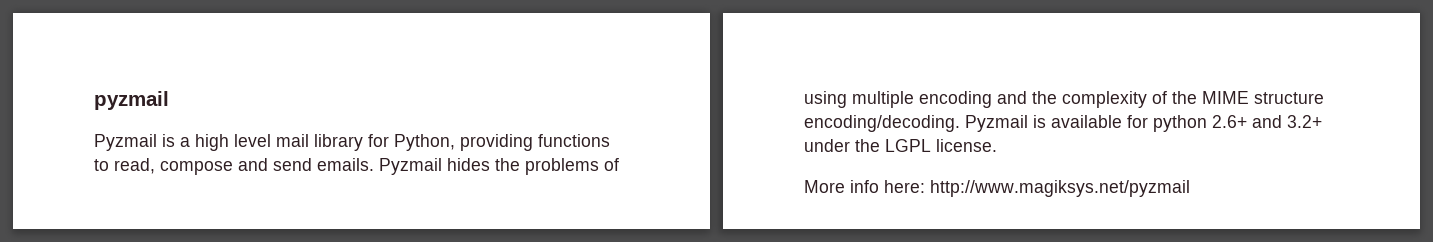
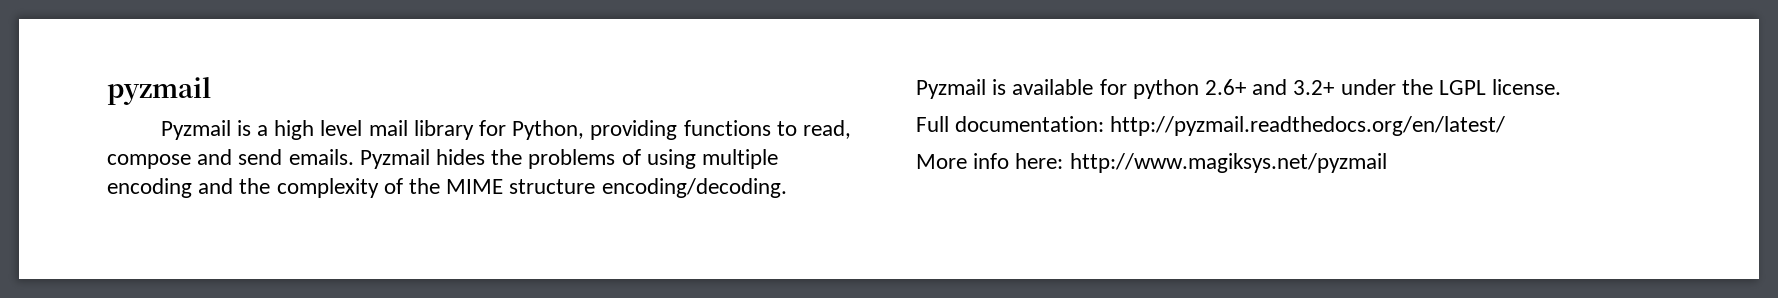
+ Full documentation: http://pyzmail.readthedocs.org/en/latest/

